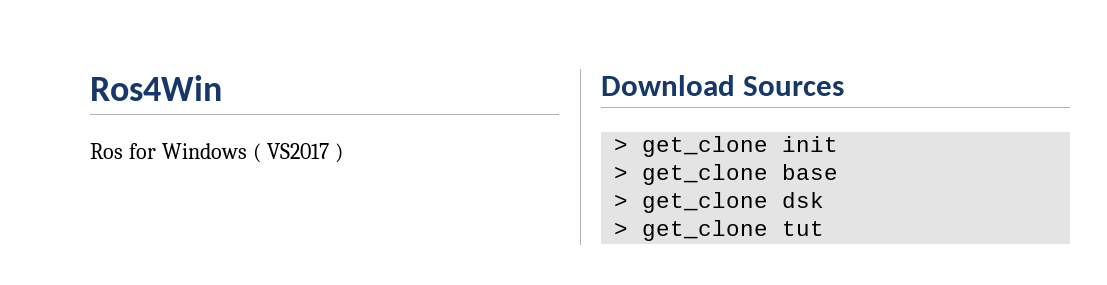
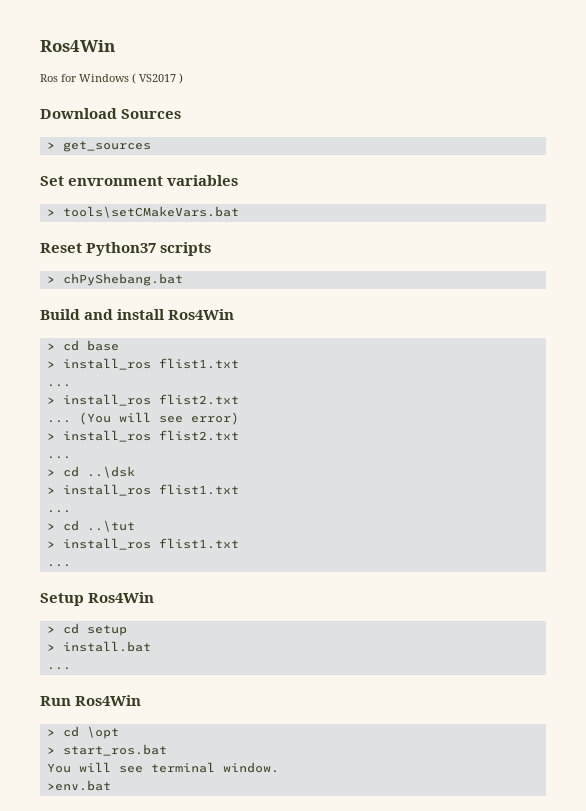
- > get_clone init
- > get_clone base
- > get_clone dsk
- > get_clone tut
+ > get_sources
+ Set envronment variables
+ > tools\setCMakeVars.bat
+ Reset Python37 scripts
+ > chPyShebang.bat
+ Build and install Ros4Win
+ > cd base
+ > install_ros flist1.txt
+ ...
+ > install_ros flist2.txt
+ ... (You will see error)
+ > install_ros flist2.txt
+ ...
+ > cd ..\dsk
+ > install_ros flist1.txt
+ ...
+ > cd ..\tut
+ > install_ros flist1.txt
+ ...
+ Setup Ros4Win
+ > cd setup
+ > install.bat
+ ...
+ Run Ros4Win
+ > cd \opt
+ > start_ros.bat
+ You will see terminal window.
+ >env.bat

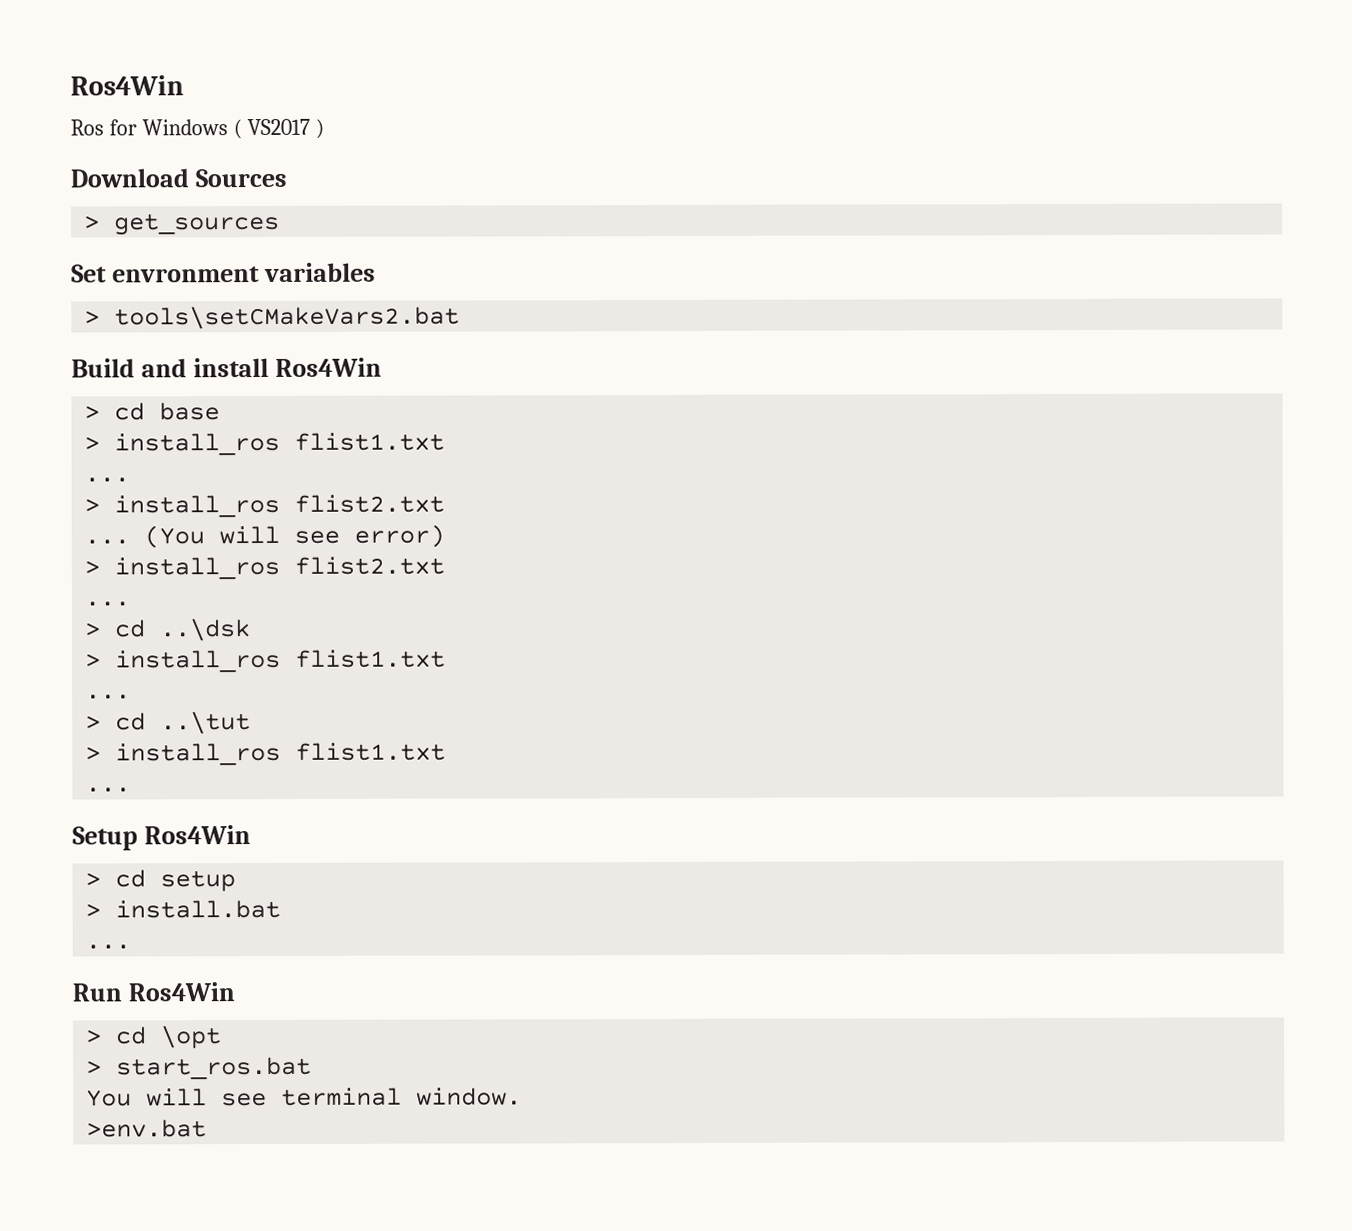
- > tools\setCMakeVars.bat
- Reset Python37 scripts
- > chPyShebang.bat
+ > tools\setCMakeVars2.bat

